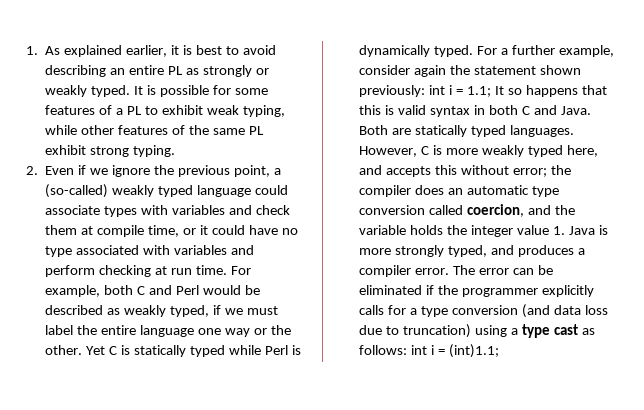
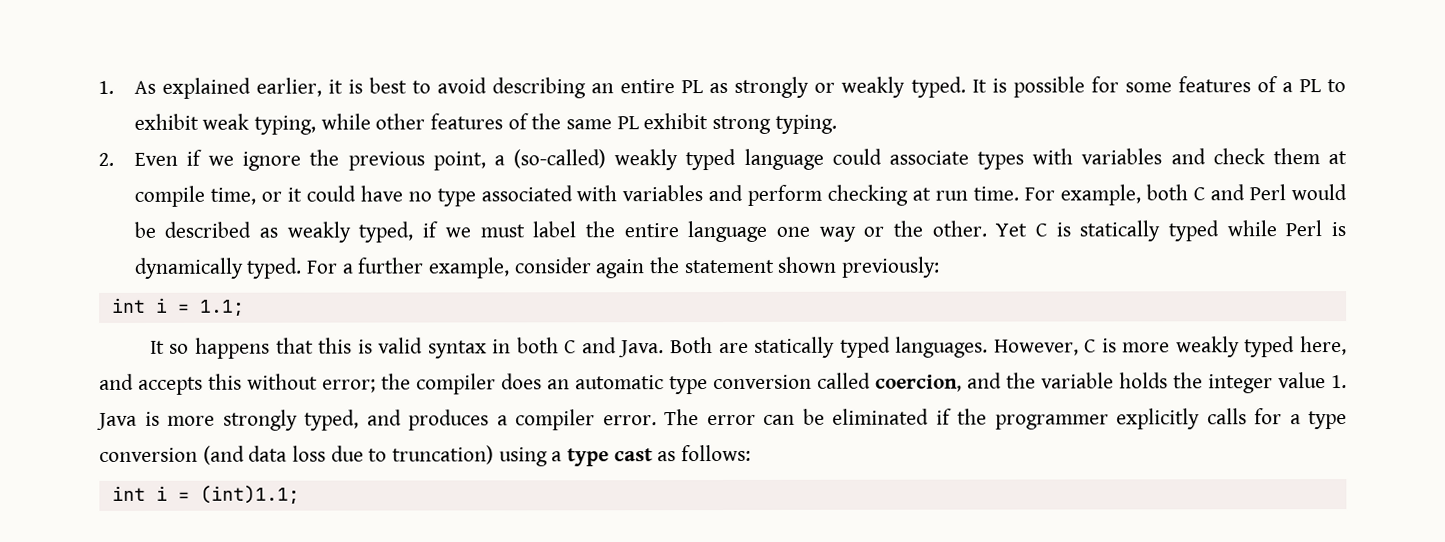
- For a further example, consider again the statement shown previously: int i = 1.1; It so happens that this is valid syntax in both C and Java.
+ For a further example, consider again the statement shown previously:
+ int i = 1.1;
+ It so happens that this is valid syntax in both C and Java.
- The error can be eliminated if the programmer explicitly calls for a type conversion (and data loss due to truncation) using a type cast as follows: int i = (int)1.1;
+ The error can be eliminated if the programmer explicitly calls for a type conversion (and data loss due to truncation) using a type cast as follows:
+ int i = (int)1.1;

